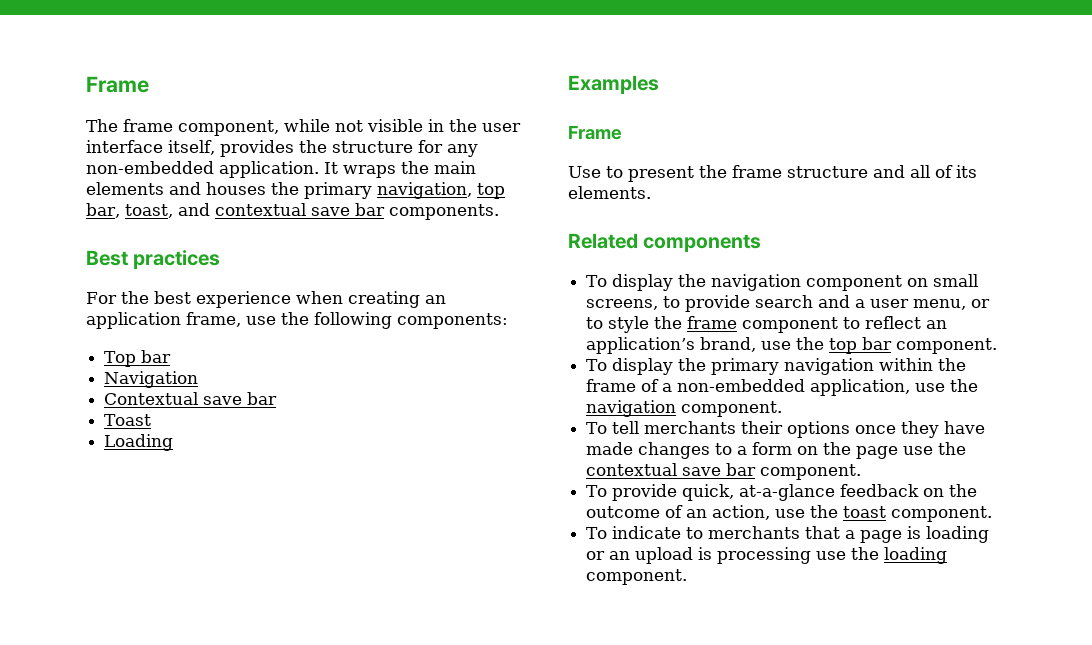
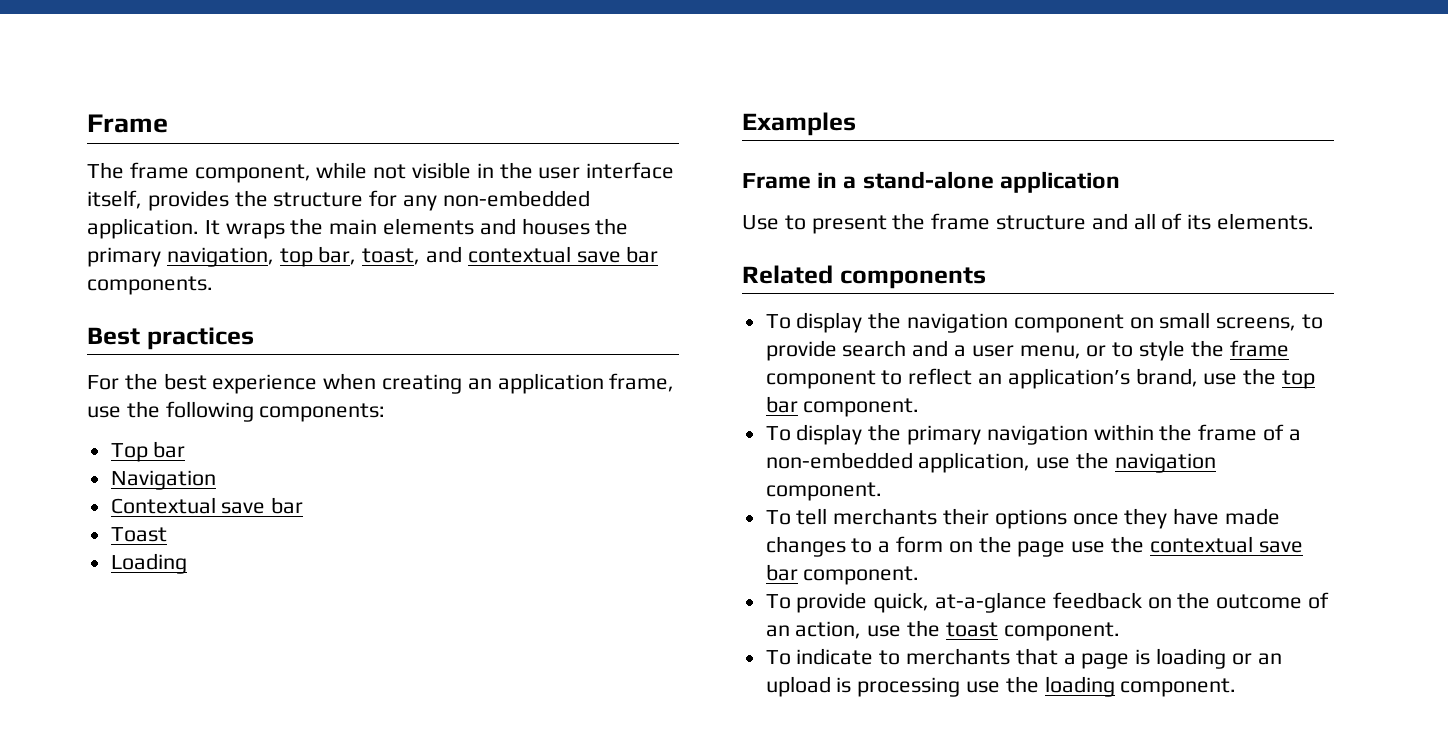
  Examples
- Frame
+ Frame in a stand-alone application

